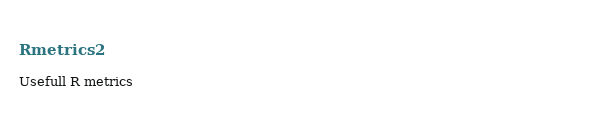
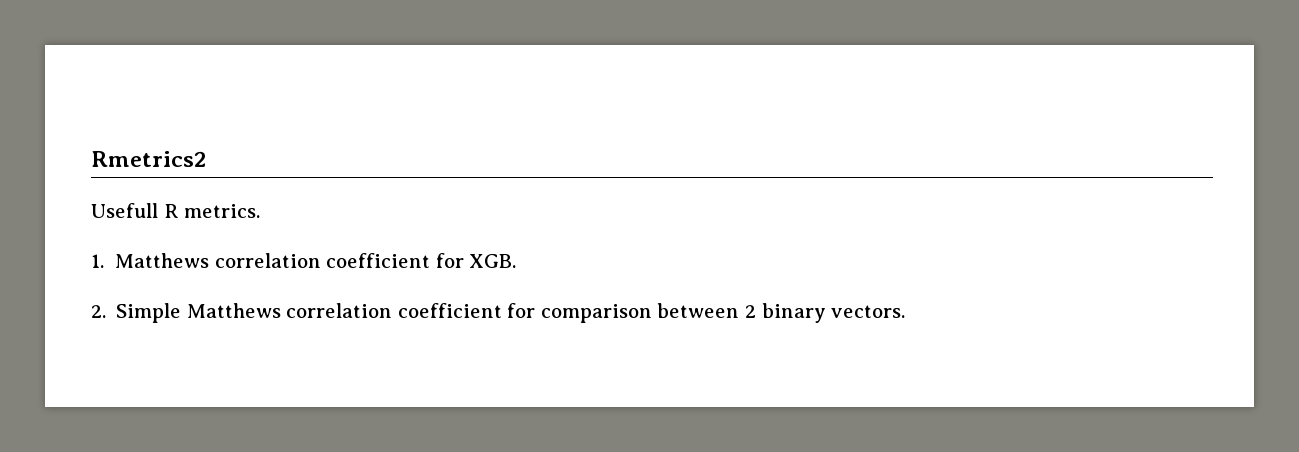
- Usefull R metrics
+ Usefull R metrics.
+ 1. Matthews correlation coefficient for XGB.
+ 2. Simple Matthews correlation coefficient for comparison between 2 binary vectors.

